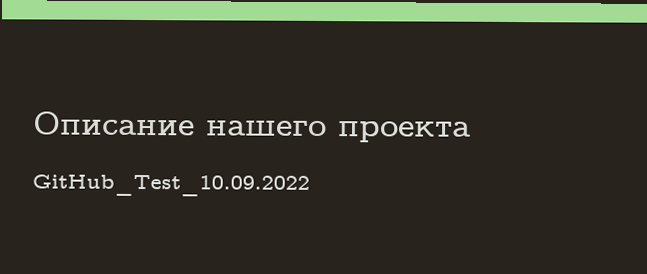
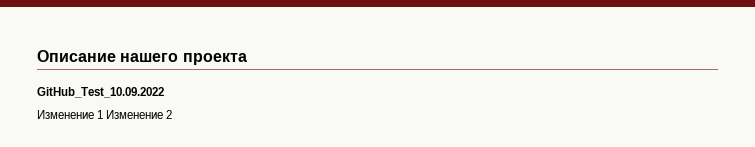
+ Изменение 1 Изменение 2

